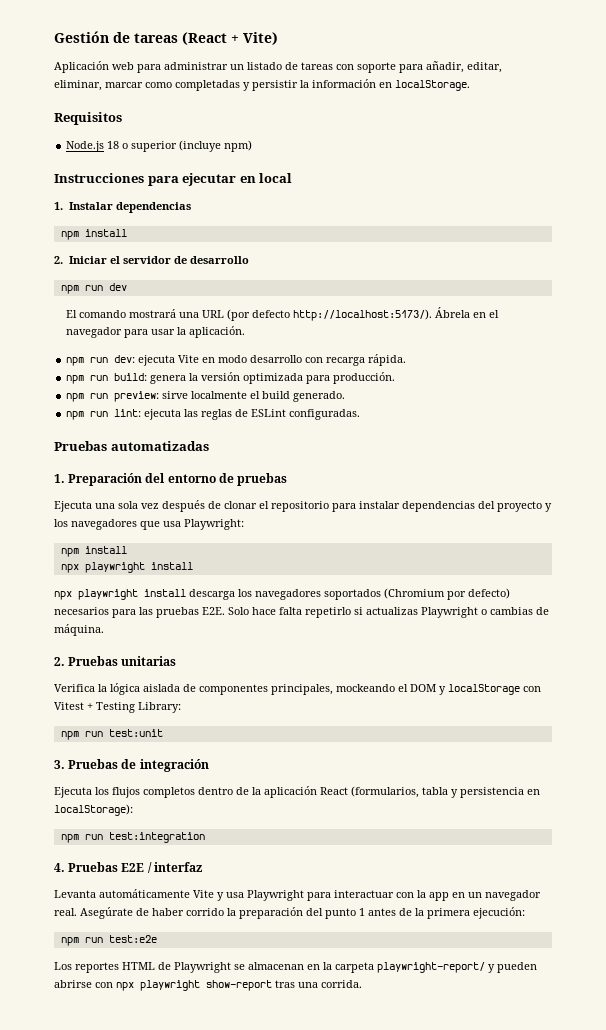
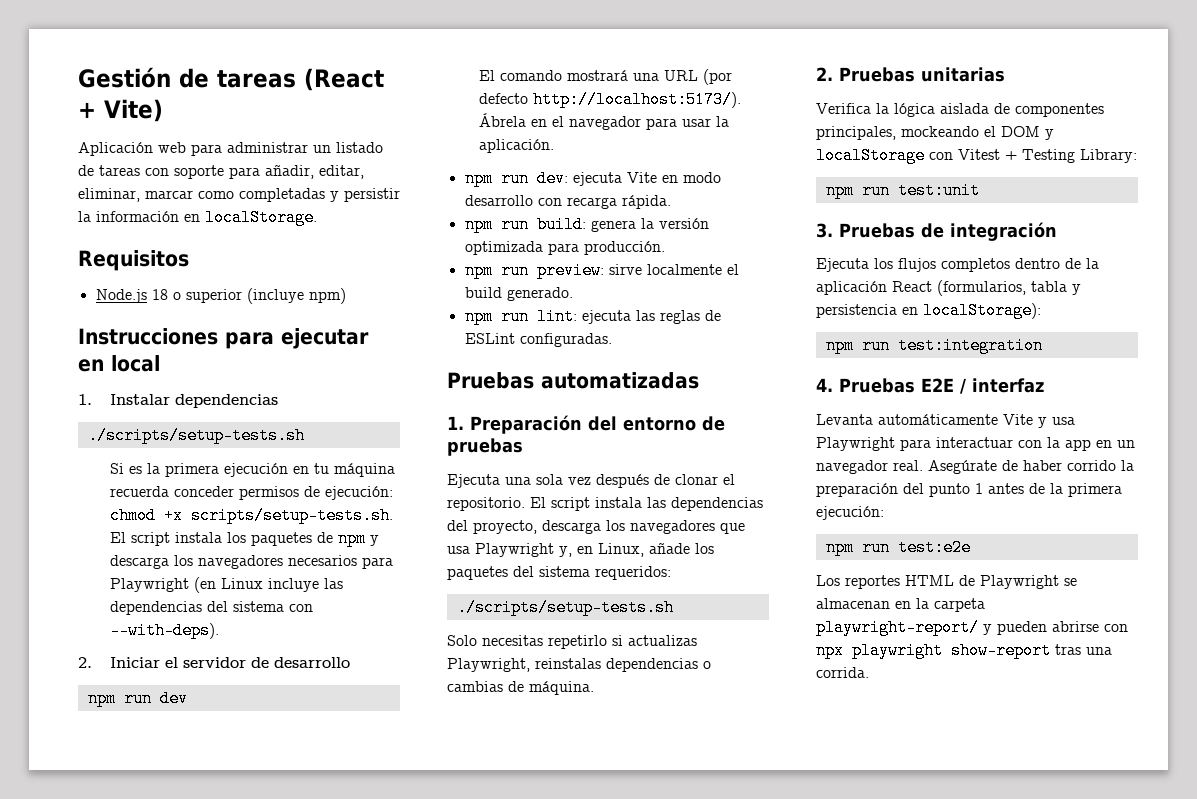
  1. Instalar dependencias
- npm install
+ ./scripts/setup-tests.sh
+ Si es la primera ejecución en tu máquina recuerda conceder permisos de ejecución: chmod +x scripts/setup-tests.sh. El script instala los paquetes de npm y descarga los navegadores necesarios para Playwright (en Linux incluye las dependencias del sistema con --with-deps).
- Ejecuta una sola vez después de clonar el repositorio para instalar dependencias del proyecto y los navegadores que usa Playwright:
- npm install
- npx playwright install
- npx playwright install descarga los navegadores soportados (Chromium por defecto) necesarios para las pruebas E2E. Solo hace falta repetirlo si actualizas Playwright o cambias de máquina.
+ Ejecuta una sola vez después de clonar el repositorio. El script instala las dependencias del proyecto, descarga los navegadores que usa Playwright y, en Linux, añade los paquetes del sistema requeridos:
+ ./scripts/setup-tests.sh
+ Solo necesitas repetirlo si actualizas Playwright, reinstalas dependencias o cambias de máquina.

